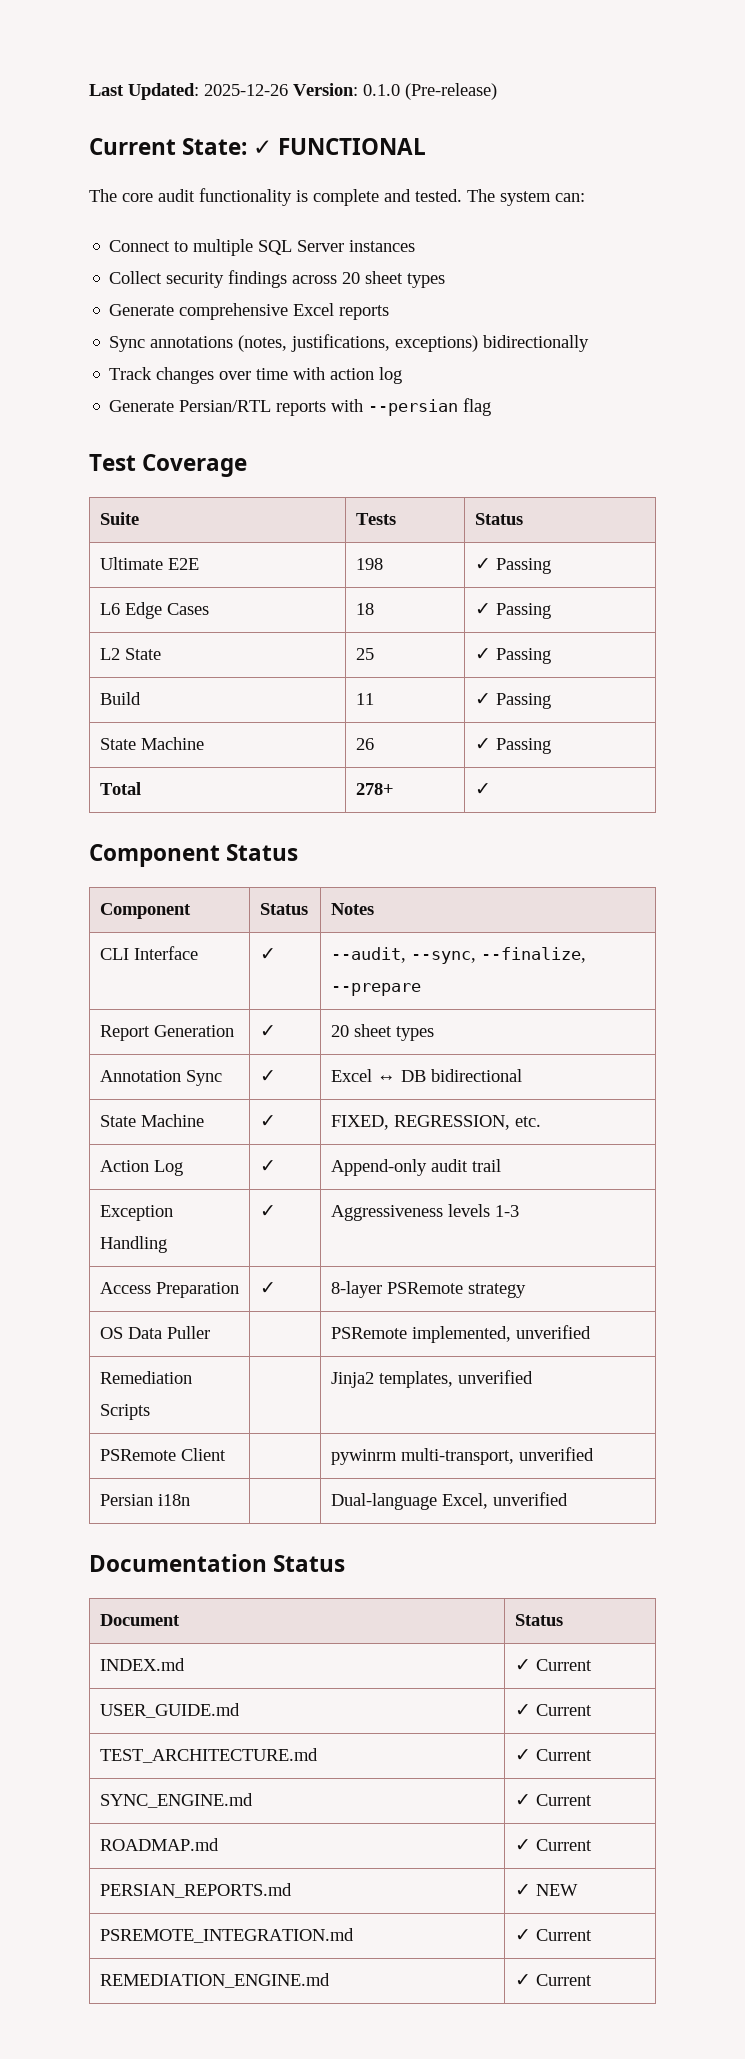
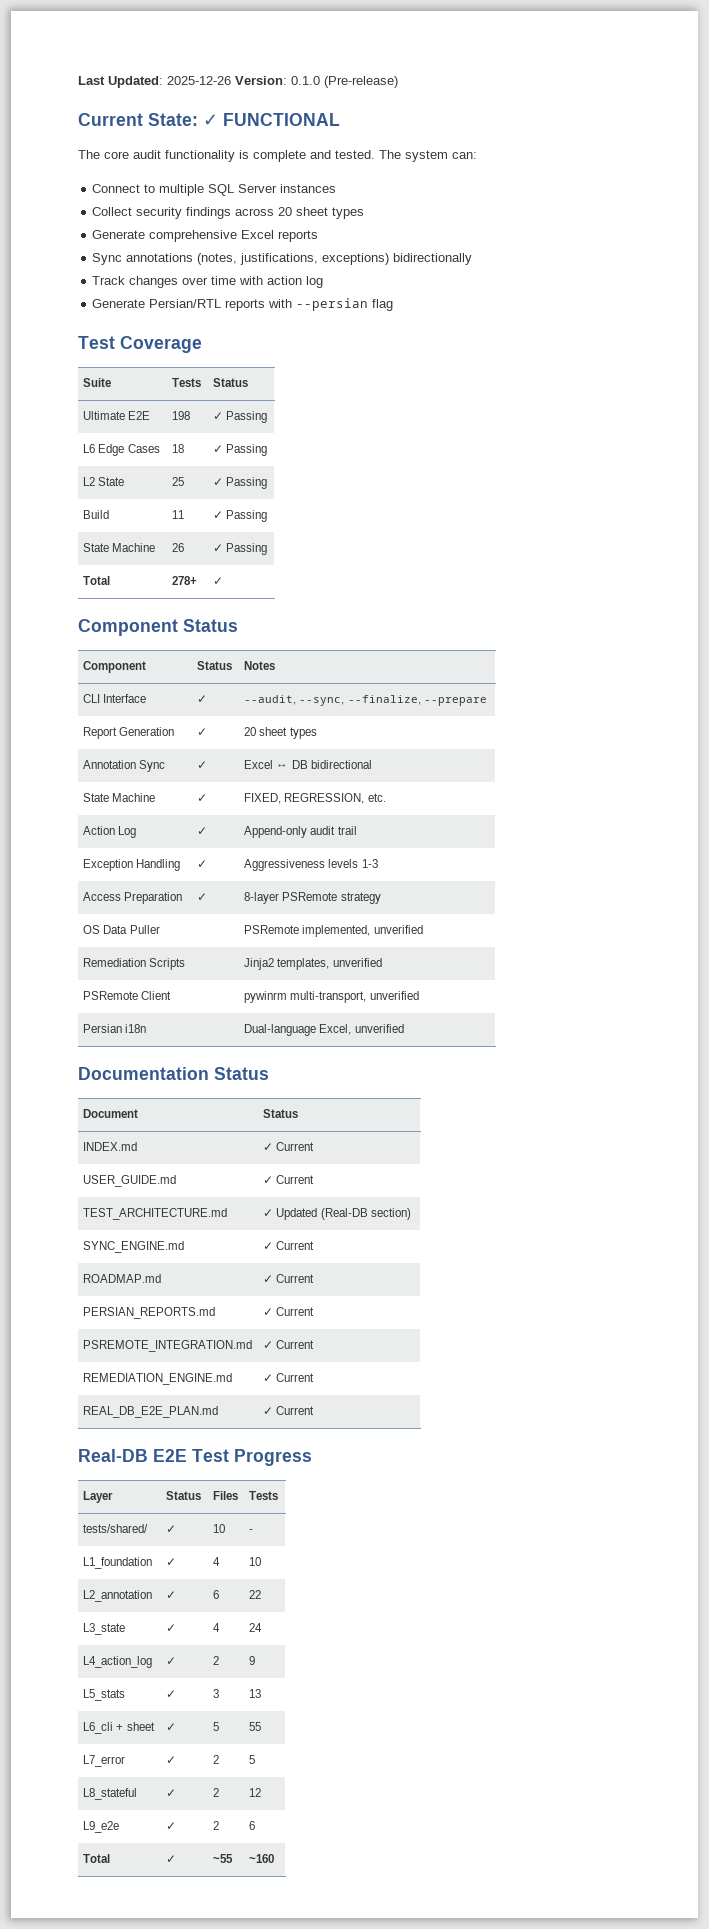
- TEST_ARCHITECTURE.md | ✓ Current
+ TEST_ARCHITECTURE.md | ✓ Updated (Real-DB section)
- PERSIAN_REPORTS.md | ✓ NEW
+ PERSIAN_REPORTS.md | ✓ Current
+ REAL_DB_E2E_PLAN.md | ✓ Current
+ Real-DB E2E Test Progress
+ Layer | Status | Files | Tests
+ tests/shared/ | ✓ | 10 | -
+ L1_foundation | ✓ | 4 | 10
+ L2_annotation | ✓ | 6 | 22
+ L3_state | ✓ | 4 | 24
+ L4_action_log | ✓ | 2 | 9
+ L5_stats | ✓ | 3 | 13
+ L6_cli + sheet | ✓ | 5 | 55
+ L7_error | ✓ | 2 | 5
+ L8_stateful | ✓ | 2 | 12
+ L9_e2e | ✓ | 2 | 6
+ Total | ✓ | ~55 | ~160

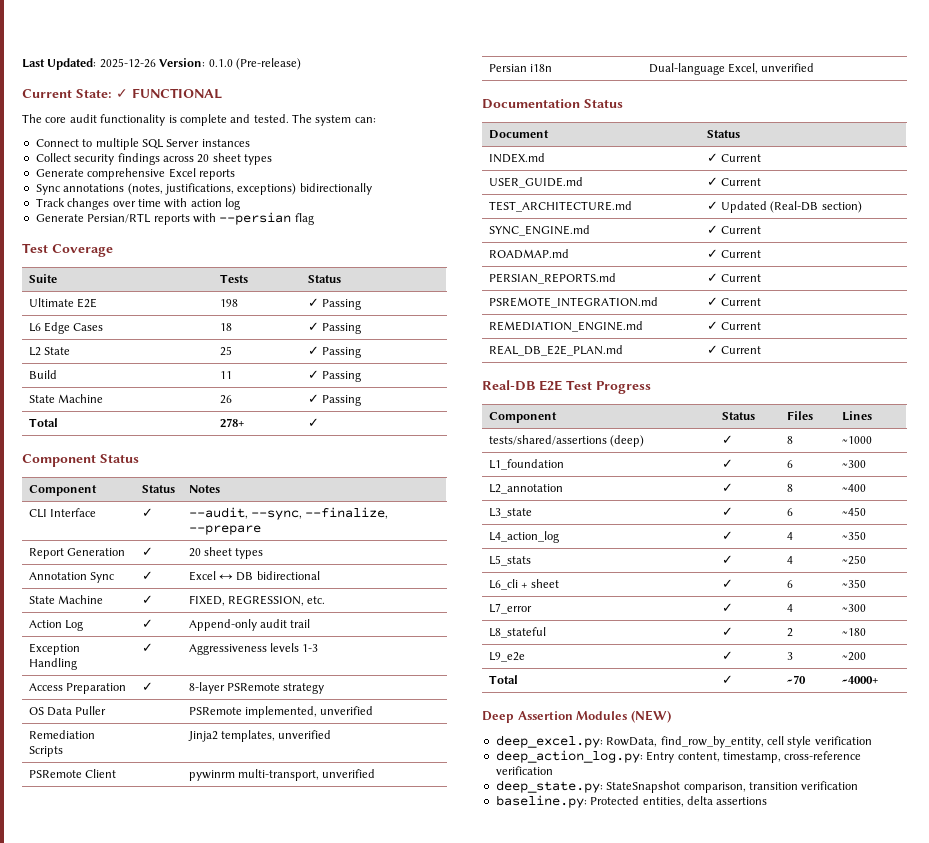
- Layer | Status | Files | Tests
- tests/shared/ | ✓ | 10 | -
+ Component | Status | Files | Lines
+ tests/shared/assertions (deep) | ✓ | 8 | ~1000
- L1_foundation | ✓ | 4 | 10
+ L1_foundation | ✓ | 6 | ~300
- L2_annotation | ✓ | 6 | 22
+ L2_annotation | ✓ | 8 | ~400
- L3_state | ✓ | 4 | 24
+ L3_state | ✓ | 6 | ~450
- L4_action_log | ✓ | 2 | 9
+ L4_action_log | ✓ | 4 | ~350
- L5_stats | ✓ | 3 | 13
+ L5_stats | ✓ | 4 | ~250
- L6_cli + sheet | ✓ | 5 | 55
+ L6_cli + sheet | ✓ | 6 | ~350
- L7_error | ✓ | 2 | 5
+ L7_error | ✓ | 4 | ~300
- L8_stateful | ✓ | 2 | 12
+ L8_stateful | ✓ | 2 | ~180
- L9_e2e | ✓ | 2 | 6
+ L9_e2e | ✓ | 3 | ~200
- Total | ✓ | ~55 | ~160
+ Total | ✓ | ~70 | ~4000+
+ Deep Assertion Modules (NEW)
+ deep_excel.py: RowData, find_row_by_entity, cell style verification
+ deep_action_log.py: Entry content, timestamp, cross-reference verification
+ deep_state.py: StateSnapshot comparison, transition verification
+ baseline.py: Protected entities, delta assertions

